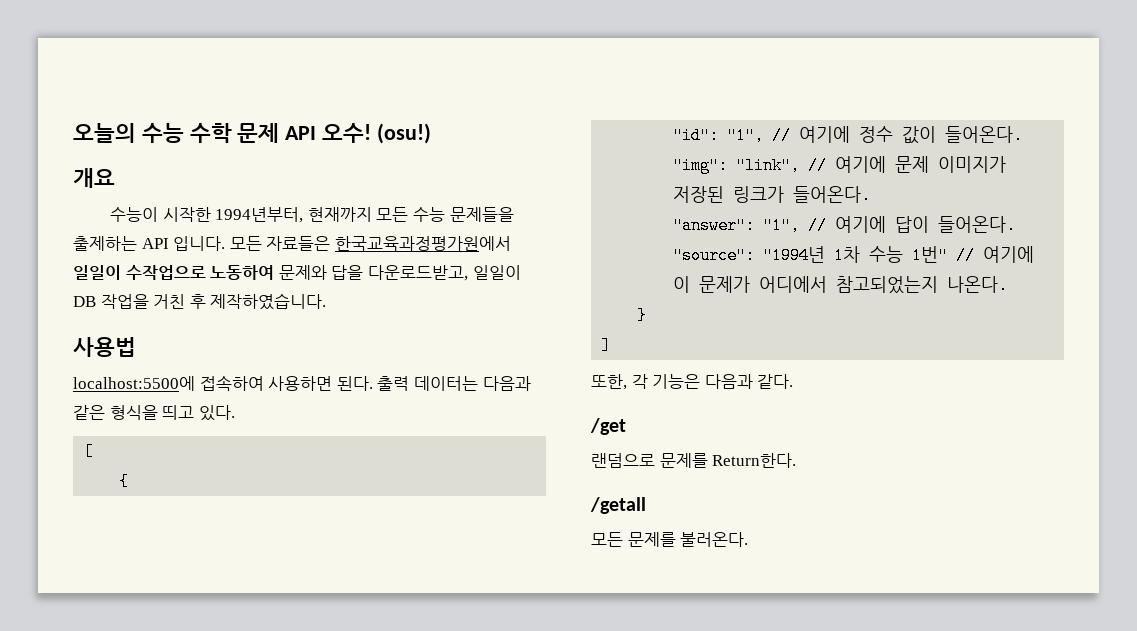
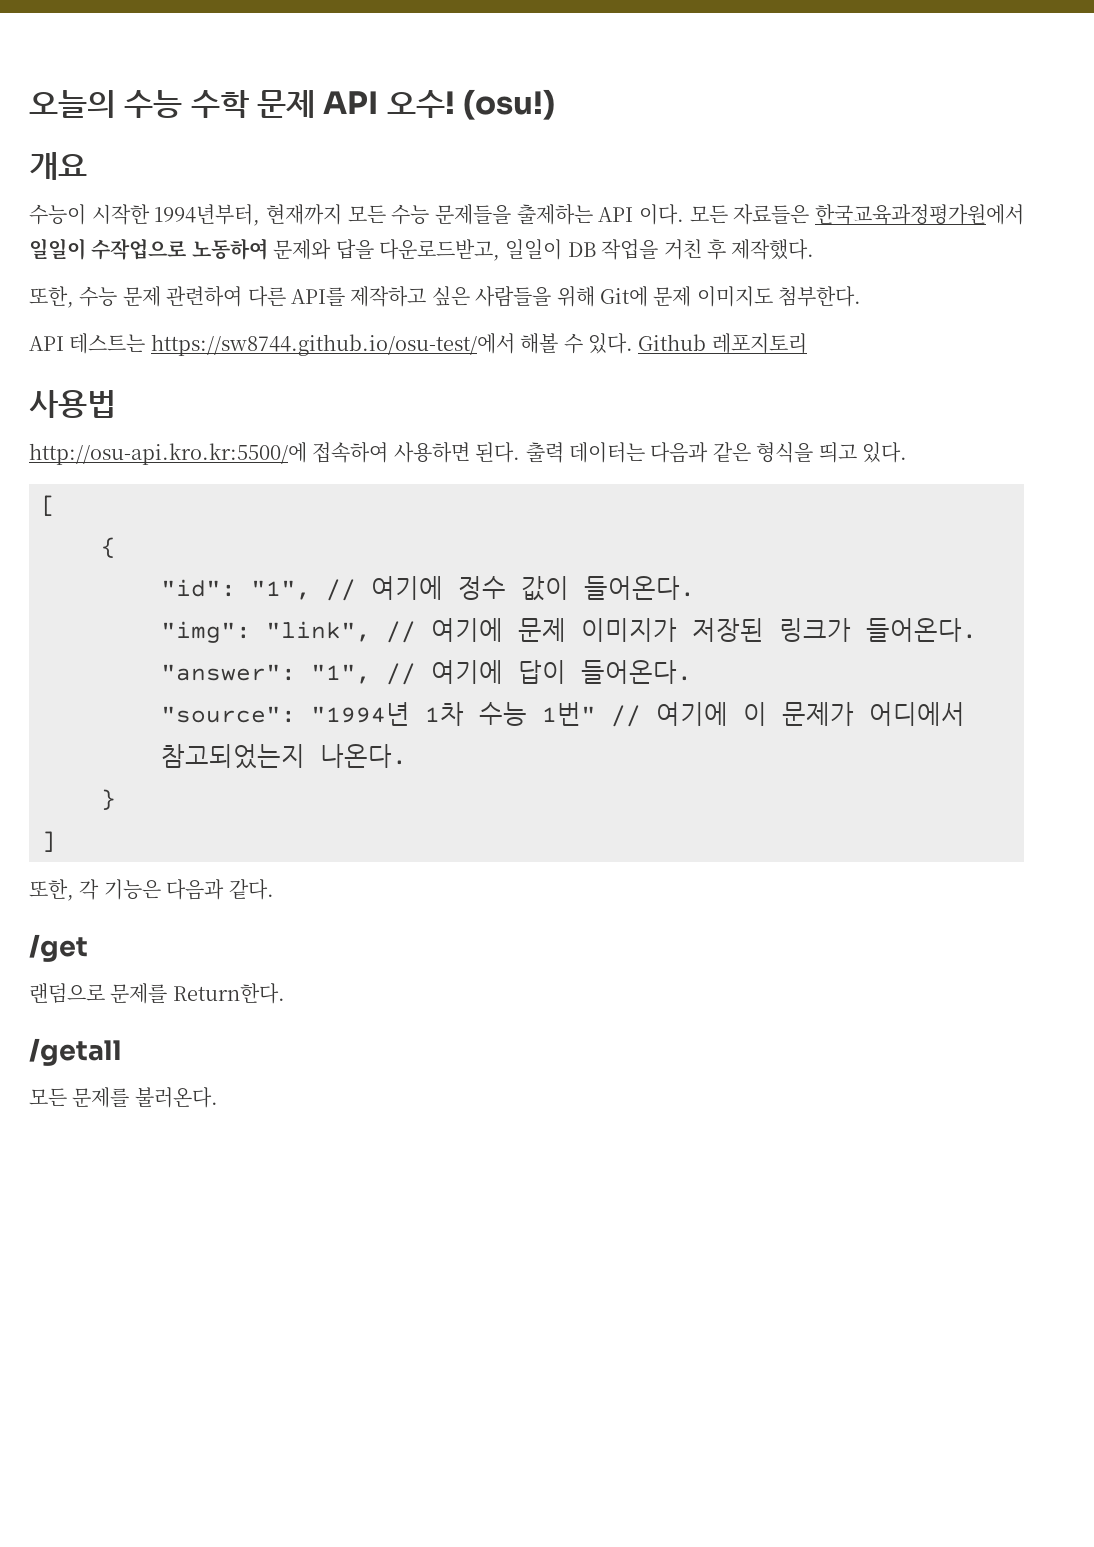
- 수능이 시작한 1994년부터, 현재까지 모든 수능 문제들을 출제하는 API 입니다.
+ 수능이 시작한 1994년부터, 현재까지 모든 수능 문제들을 출제하는 API 이다.
- 모든 자료들은 한국교육과정평가원에서 일일이 수작업으로 노동하여 문제와 답을 다운로드받고, 일일이 DB 작업을 거친 후 제작하였습니다.
+ 모든 자료들은 한국교육과정평가원에서 일일이 수작업으로 노동하여 문제와 답을 다운로드받고, 일일이 DB 작업을 거친 후 제작했다.
+ 또한, 수능 문제 관련하여 다른 API를 제작하고 싶은 사람들을 위해 Git에 문제 이미지도 첨부한다.
+ API 테스트는 https://sw8744.github.io/osu-test/에서 해볼 수 있다. Github 레포지토리
- localhost:5500에 접속하여 사용하면 된다.
+ http://osu-api.kro.kr:5500/에 접속하여 사용하면 된다.

